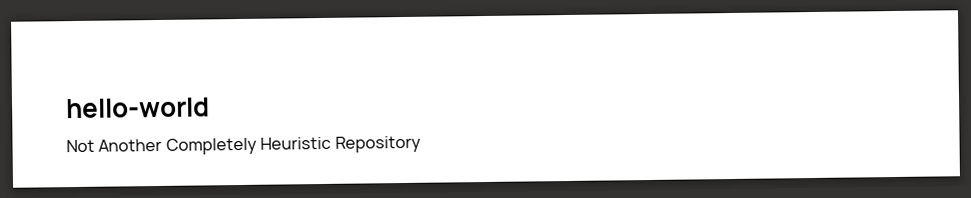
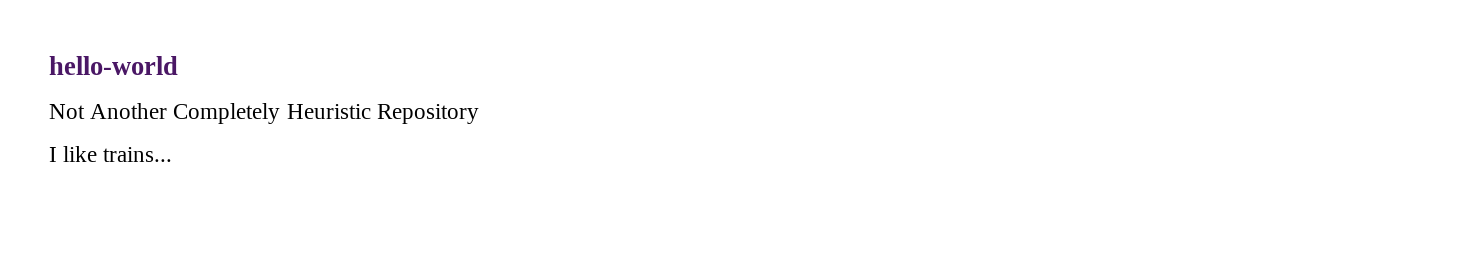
+ I like trains...

